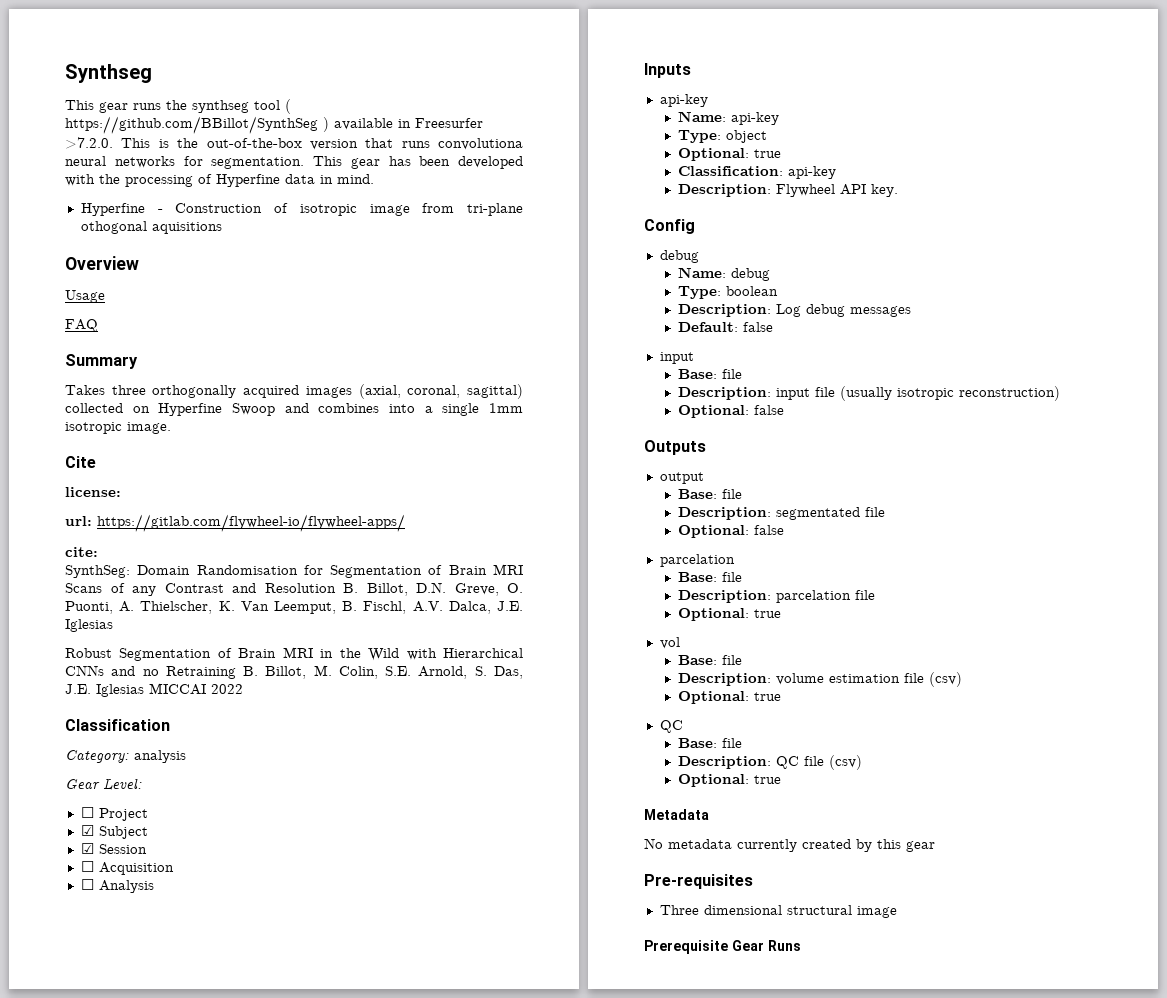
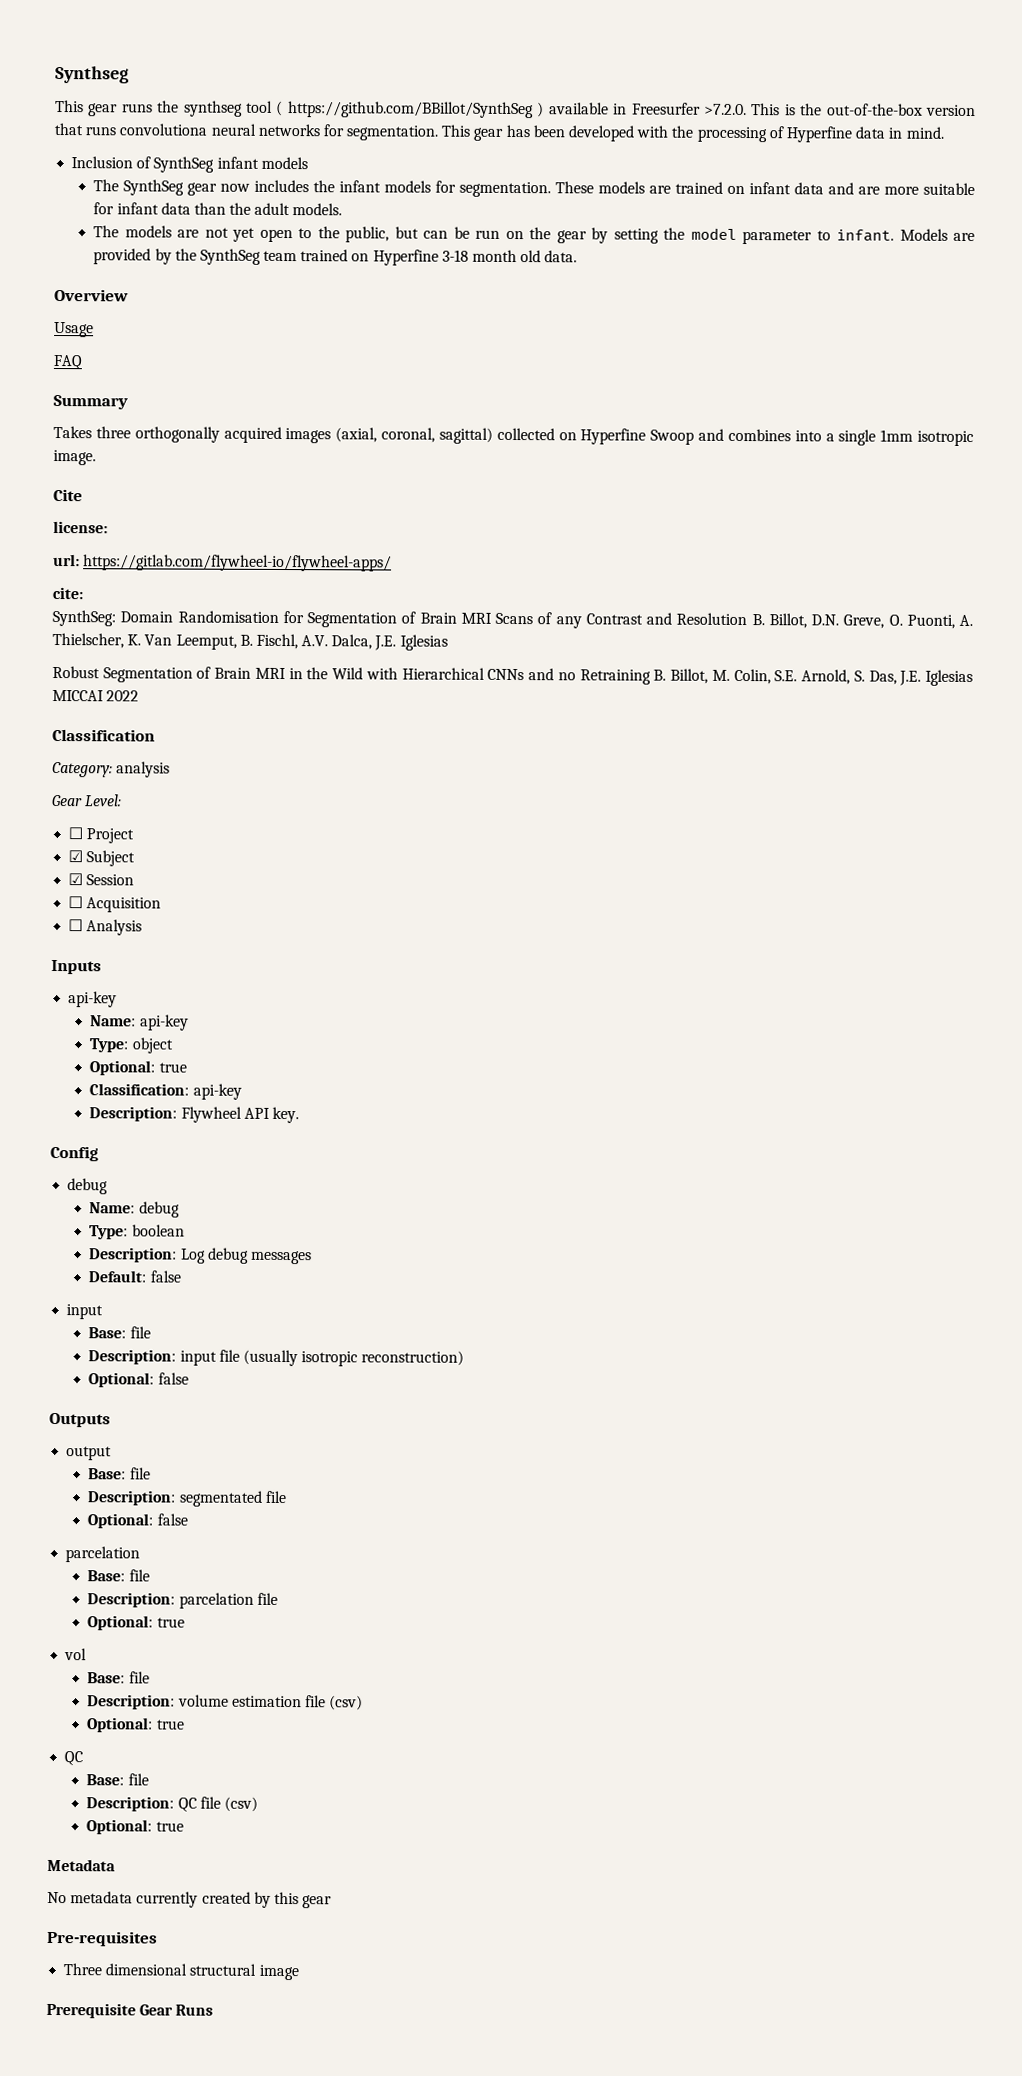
- Hyperfine - Construction of isotropic image from tri-plane othogonal aquisitions
+ Inclusion of SynthSeg infant models
+ The SynthSeg gear now includes the infant models for segmentation. These models are trained on infant data and are more suitable for infant data than the adult models.
+ The models are not yet open to the public, but can be run on the gear by setting the model parameter to infant. Models are provided by the SynthSeg team trained on Hyperfine 3-18 month old data.

